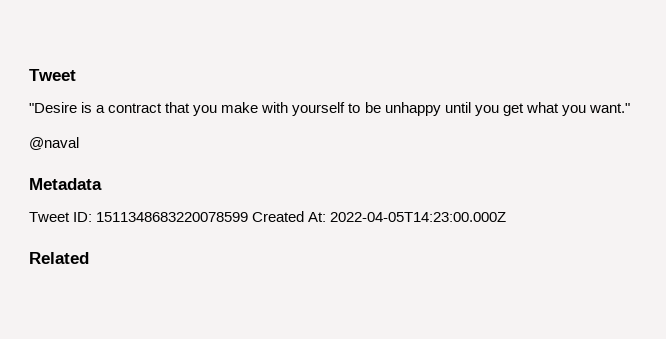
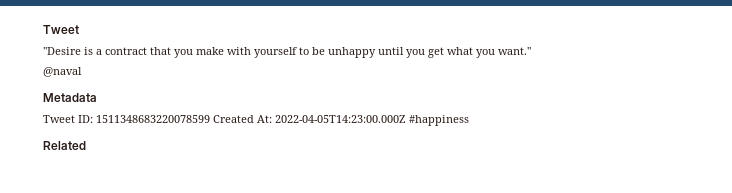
- Tweet ID: 1511348683220078599 Created At: 2022-04-05T14:23:00.000Z
+ Tweet ID: 1511348683220078599 Created At: 2022-04-05T14:23:00.000Z #happiness

